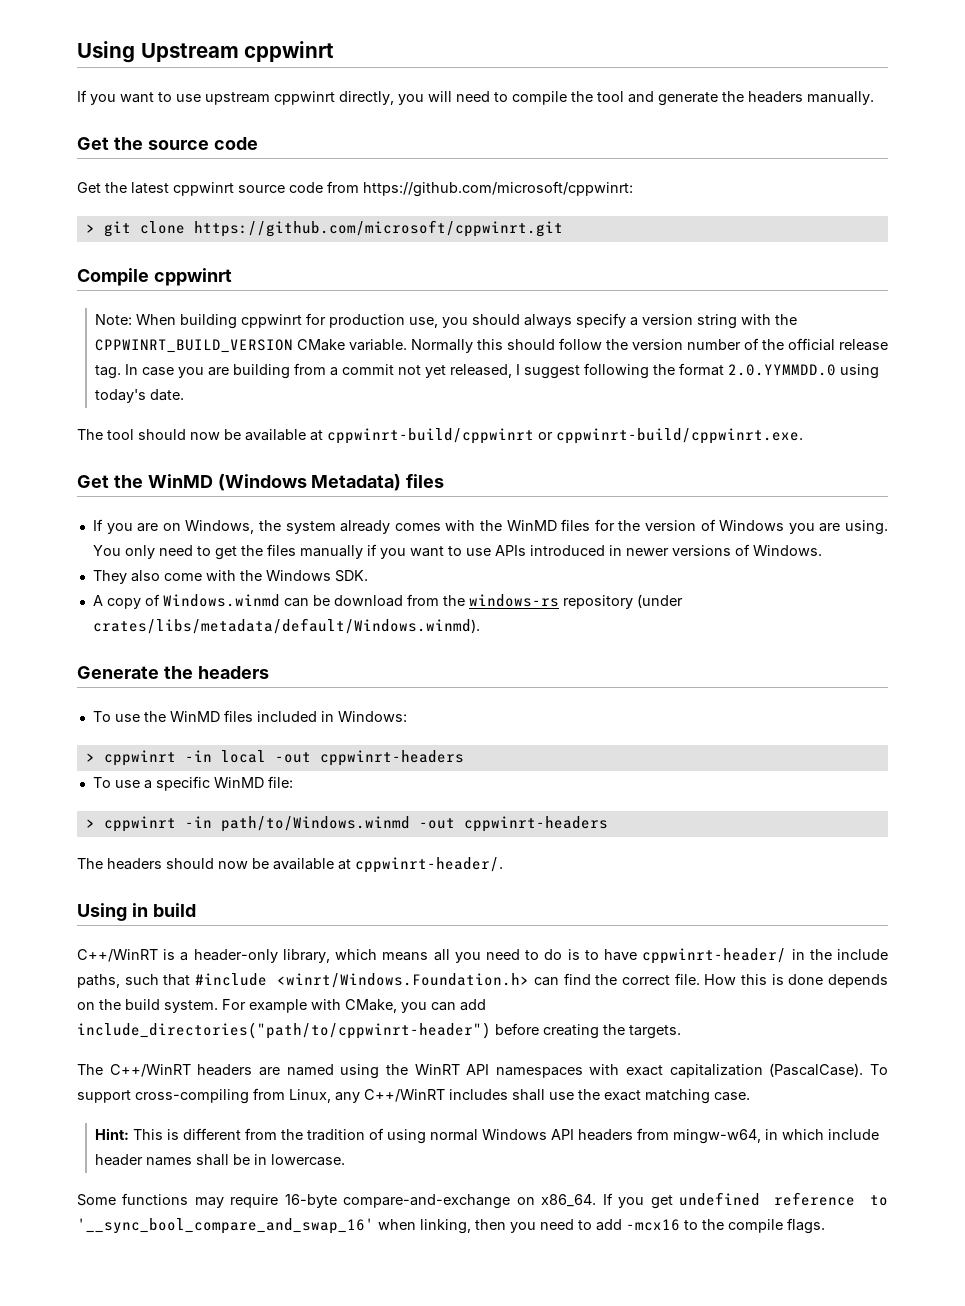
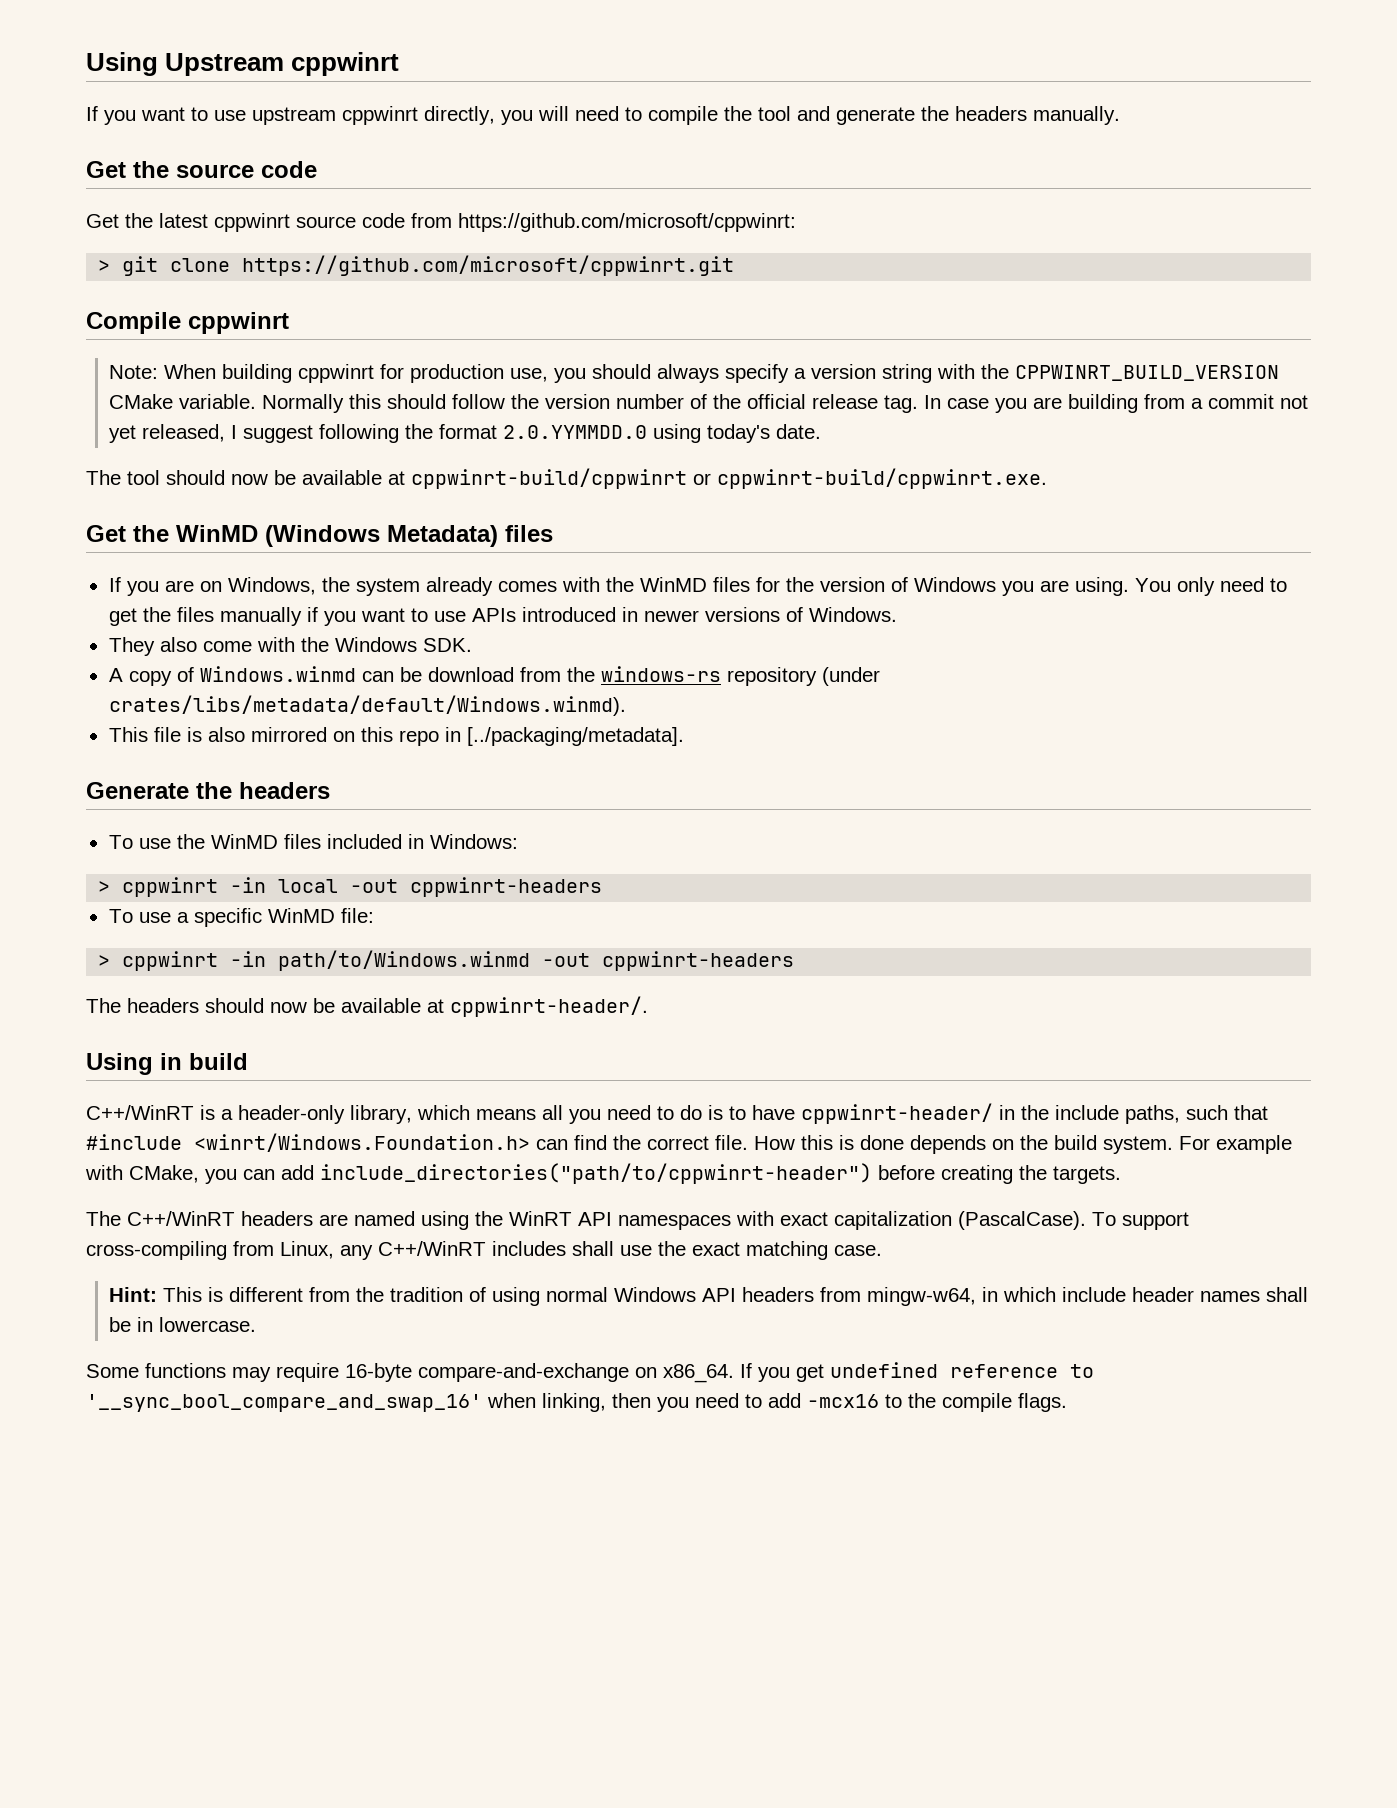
+ This file is also mirrored on this repo in [../packaging/metadata].

